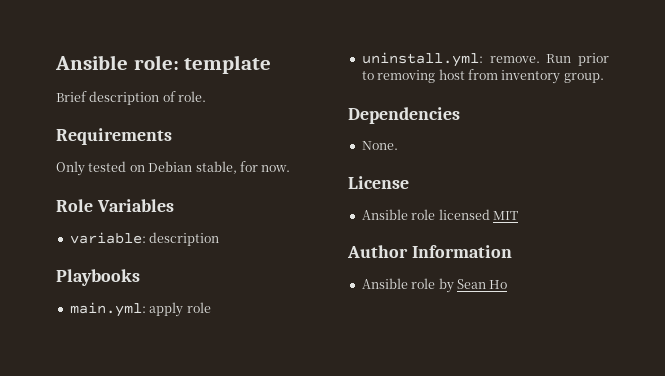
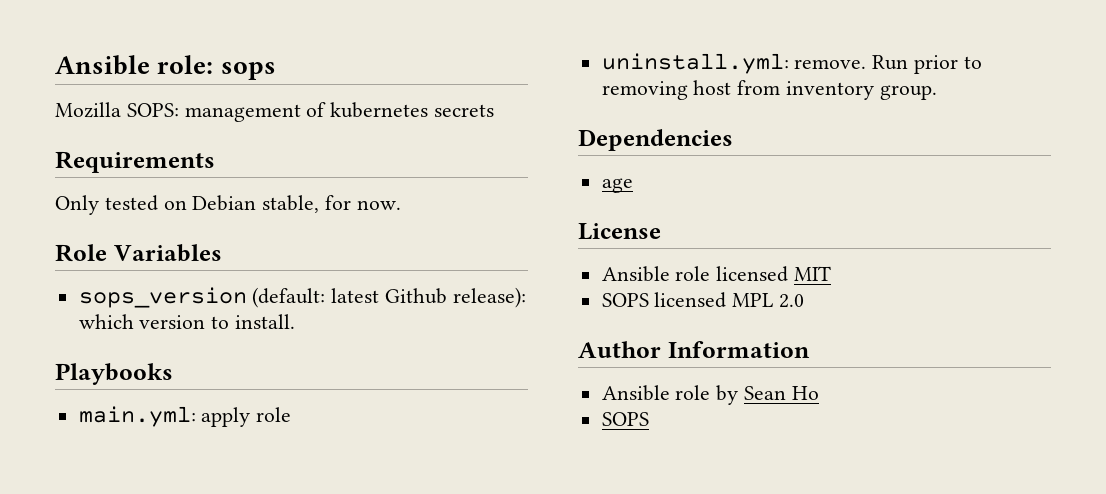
- Ansible role: template
- Brief description of role.
+ Ansible role: sops
+ Mozilla SOPS: management of kubernetes secrets
- variable: description
+ sops_version (default: latest Github release): which version to install.
- None.
+ age
+ SOPS licensed MPL 2.0
  Ansible role by Sean Ho
+ SOPS

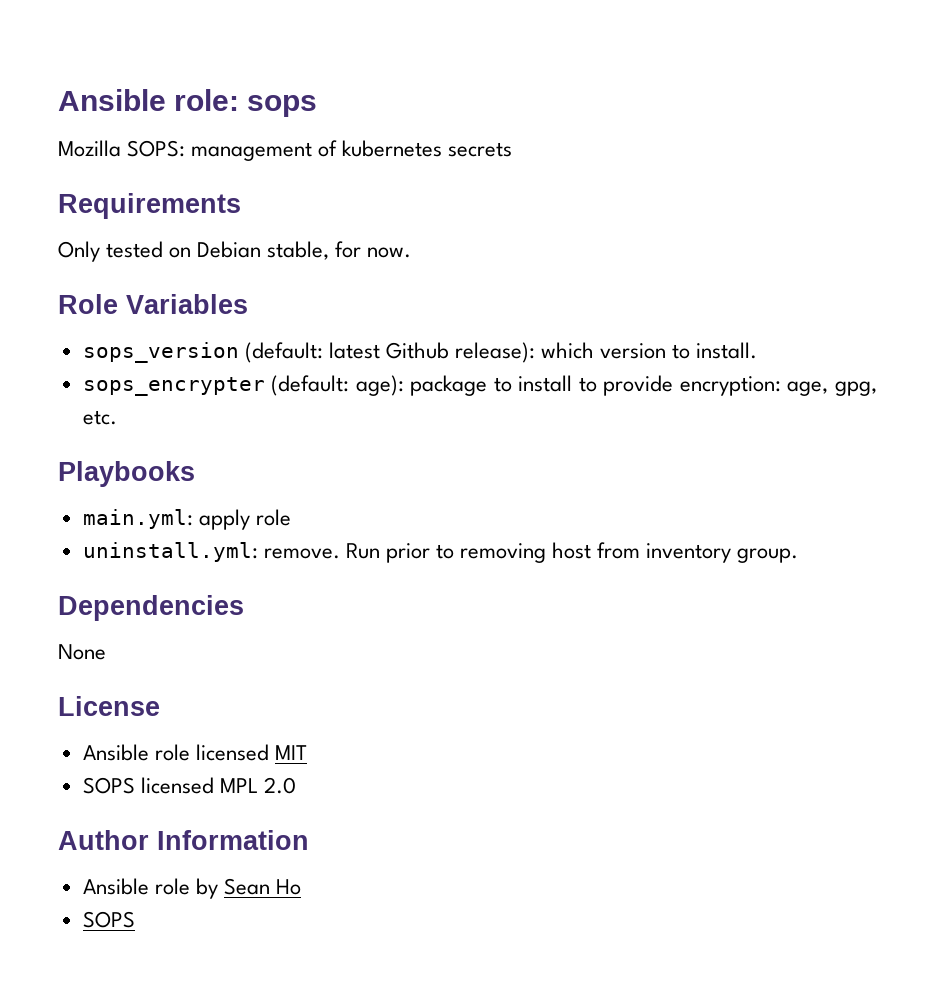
+ sops_encrypter (default: age): package to install to provide encryption: age, gpg, etc.
- age
+ None

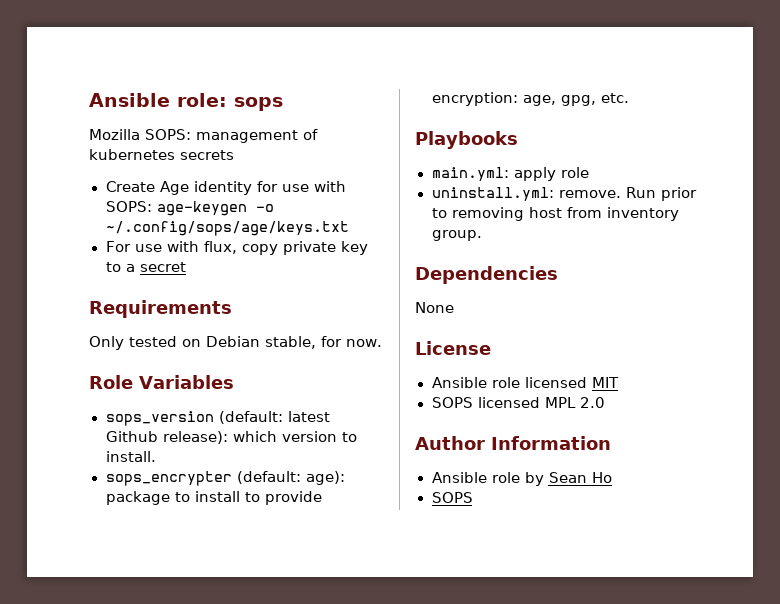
+ Create Age identity for use with SOPS: age-keygen -o ~/.config/sops/age/keys.txt
+ For use with flux, copy private key to a secret

